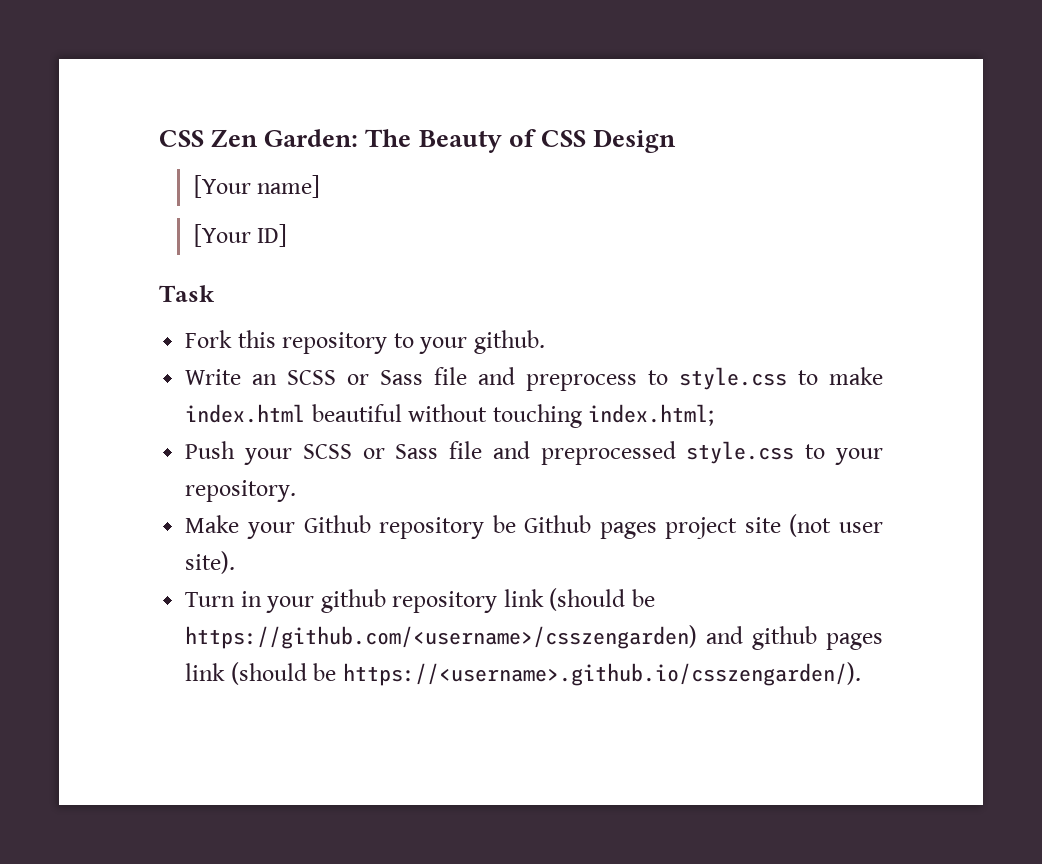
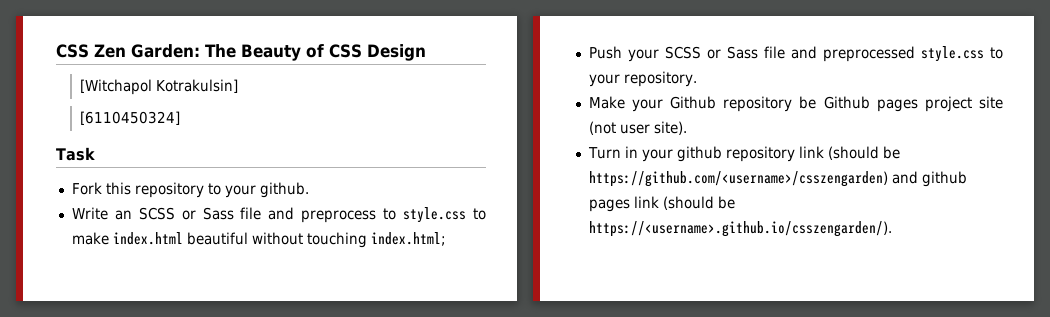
- [Your name]
- [Your ID]
+ [Witchapol Kotrakulsin]
+ [6110450324]

